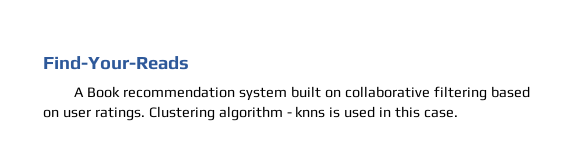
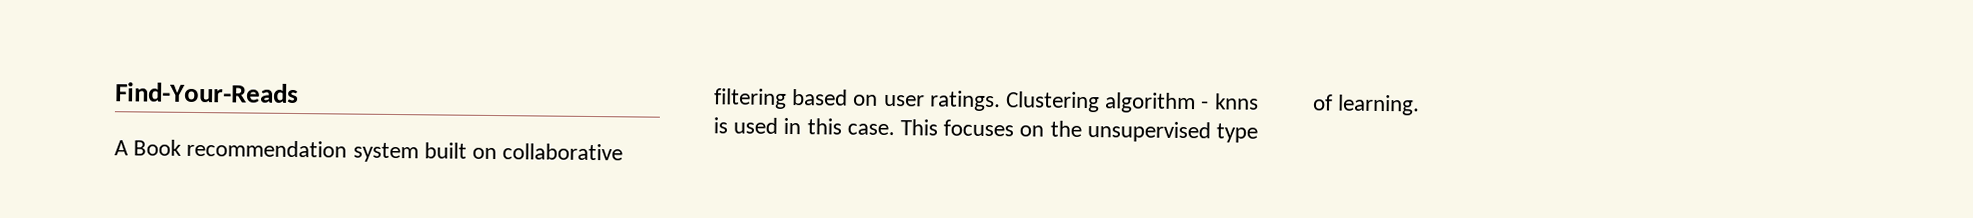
+ This focuses on the unsupervised type of learning.

